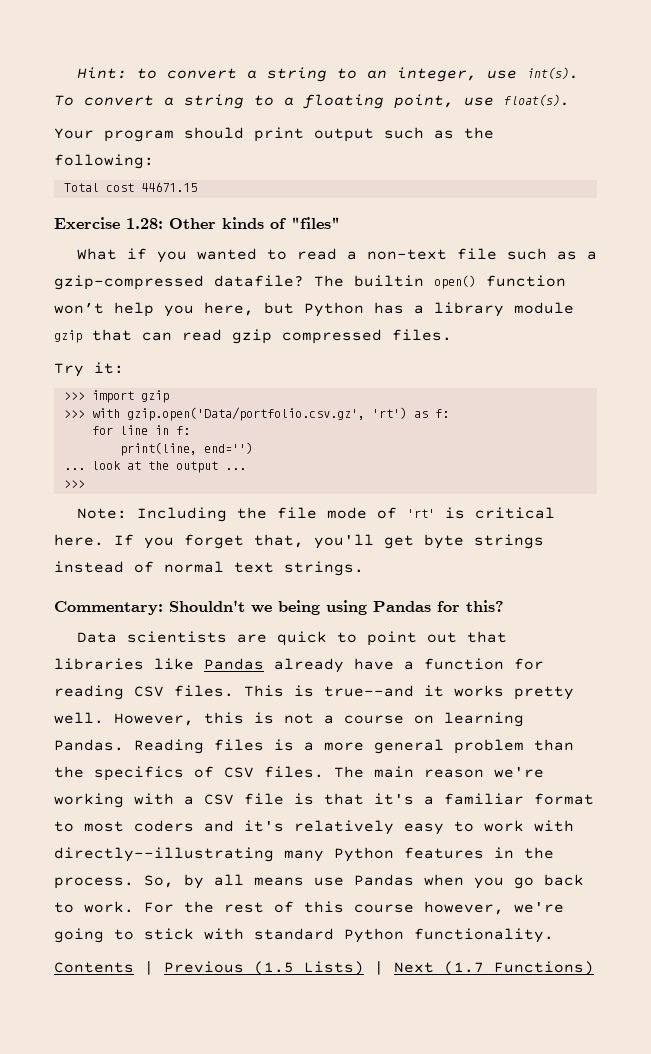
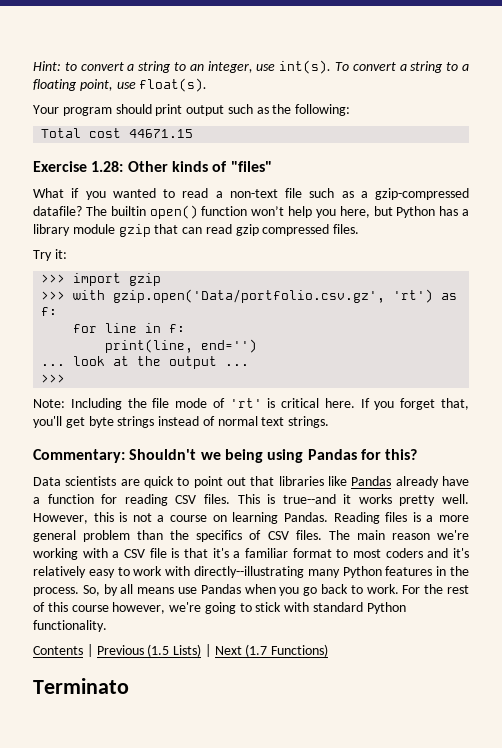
+ Terminato

